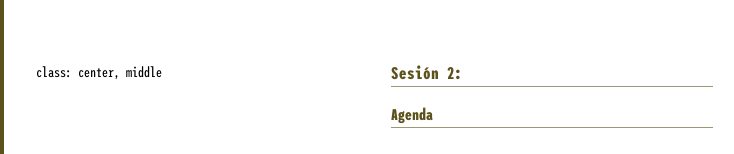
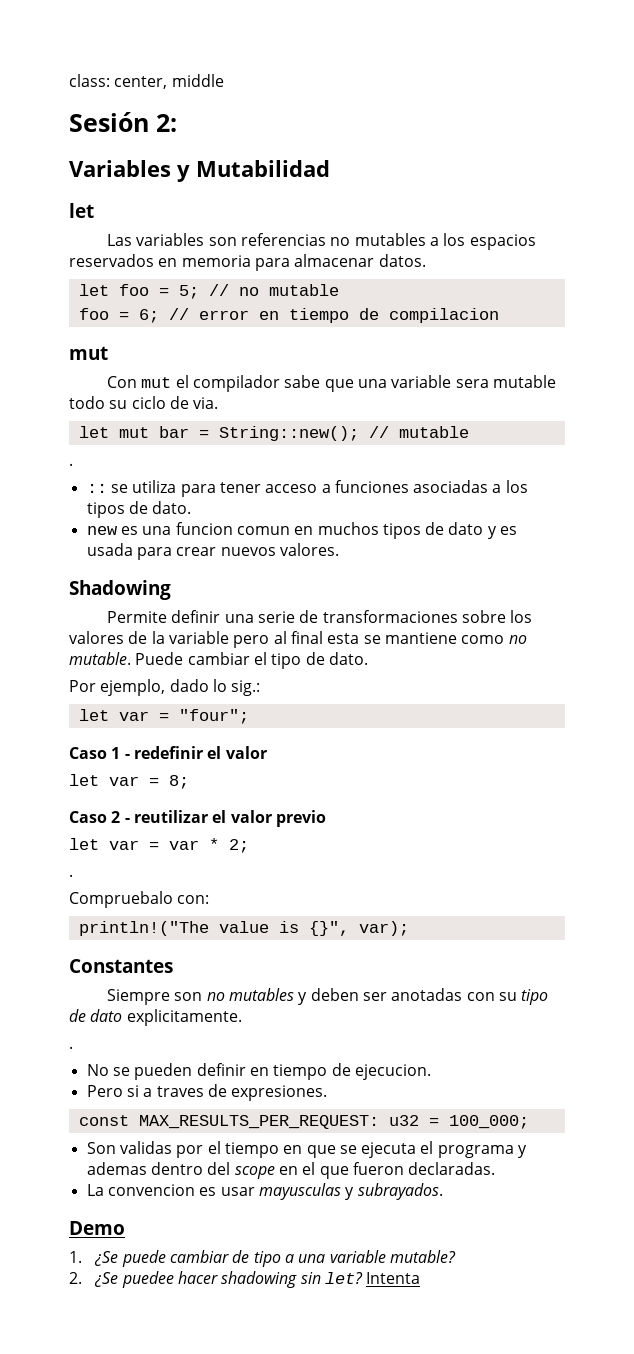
- Agenda
+ Variables y Mutabilidad
+ let
+ Las variables son referencias no mutables a los espacios reservados en memoria para almacenar datos.
+ let foo = 5; // no mutable
+ foo = 6; // error en tiempo de compilacion
+ mut
+ Con mut el compilador sabe que una variable sera mutable todo su ciclo de via.
+ let mut bar = String::new(); // mutable
+ .
+ :: se utiliza para tener acceso a funciones asociadas a los tipos de dato.
+ new es una funcion comun en muchos tipos de dato y es usada para crear nuevos valores.
+ Shadowing
+ Permite definir una serie de transformaciones sobre los valores de la variable pero al final esta se mantiene como no mutable. Puede cambiar el tipo de dato.
+ Por ejemplo, dado lo sig.:
+ let var = "four";
+ Caso 1 - redefinir el valor
+ let var = 8;
+ Caso 2 - reutilizar el valor previo
+ let var = var * 2;
+ .
+ Compruebalo con:
+ println!("The value is {}", var);
+ Constantes
+ Siempre son no mutables y deben ser anotadas con su tipo de dato explicitamente.
+ .
+ No se pueden definir en tiempo de ejecucion.
+ Pero si a traves de expresiones.
+ const MAX_RESULTS_PER_REQUEST: u32 = 100_000;
+ Son validas por el tiempo en que se ejecuta el programa y ademas dentro del scope en el que fueron declaradas.
+ La convencion es usar mayusculas y subrayados.
+ Demo
+ 1. ¿Se puede cambiar de tipo a una variable mutable?
+ 2. ¿Se puedee hacer shadowing sin let? Intenta

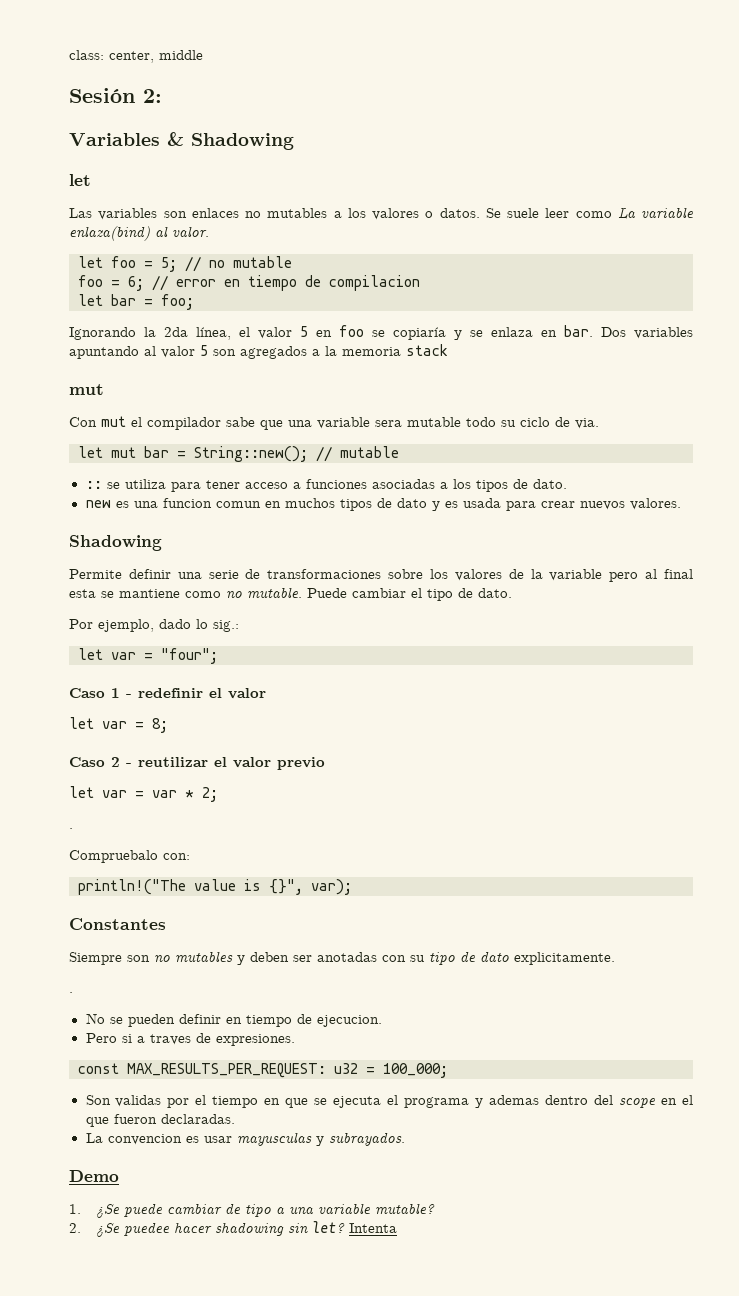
- Variables y Mutabilidad
+ Variables & Shadowing
- Las variables son referencias no mutables a los espacios reservados en memoria para almacenar datos.
+ Las variables son enlaces no mutables a los valores o datos. Se suele leer como La variable enlaza(bind) al valor.
+ let bar = foo;
+ Ignorando la 2da línea, el valor 5 en foo se copiaría y se enlaza en bar. Dos variables apuntando al valor 5 son agregados a la memoria stack
  let mut bar = String::new(); // mutable
- .

